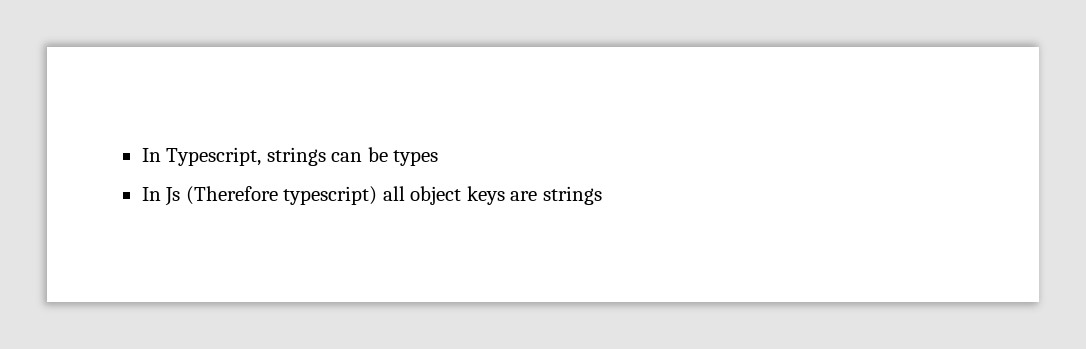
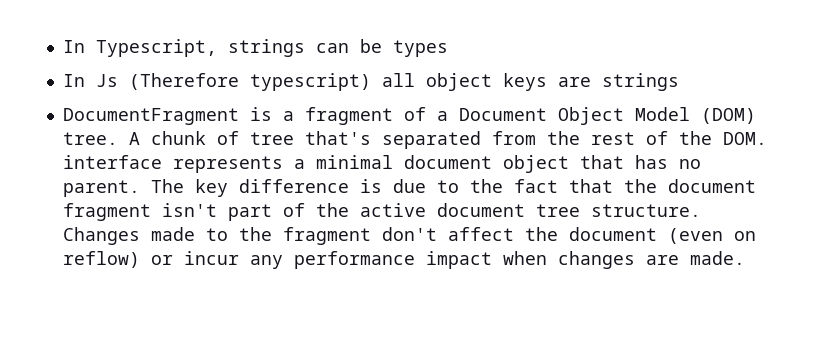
+ DocumentFragment is a fragment of a Document Object Model (DOM) tree. A chunk of tree that's separated from the rest of the DOM. interface represents a minimal document object that has no parent. The key difference is due to the fact that the document fragment isn't part of the active document tree structure. Changes made to the fragment don't affect the document (even on reflow) or incur any performance impact when changes are made.

